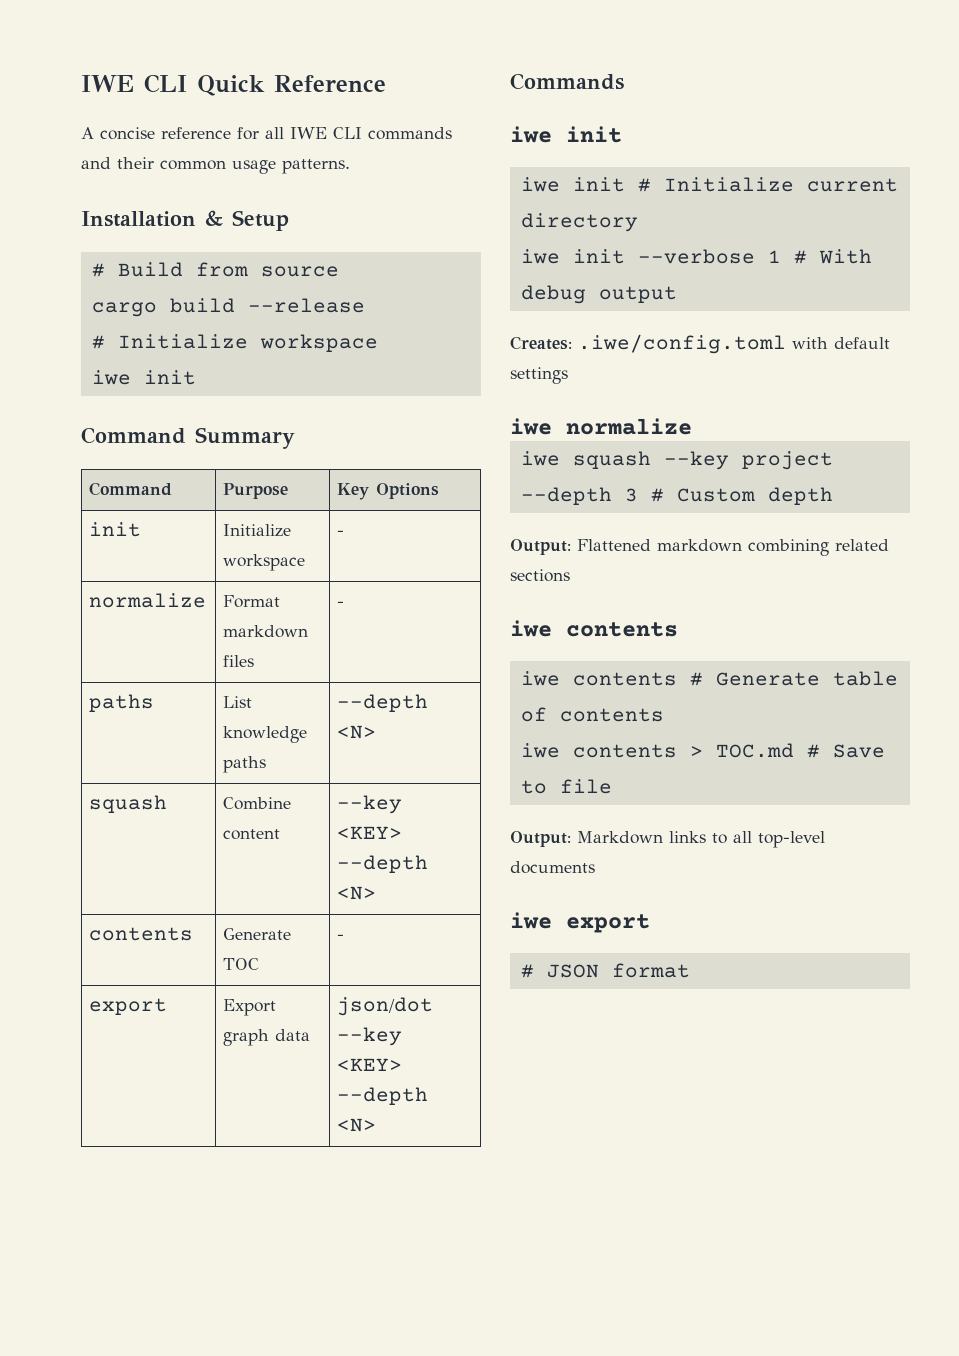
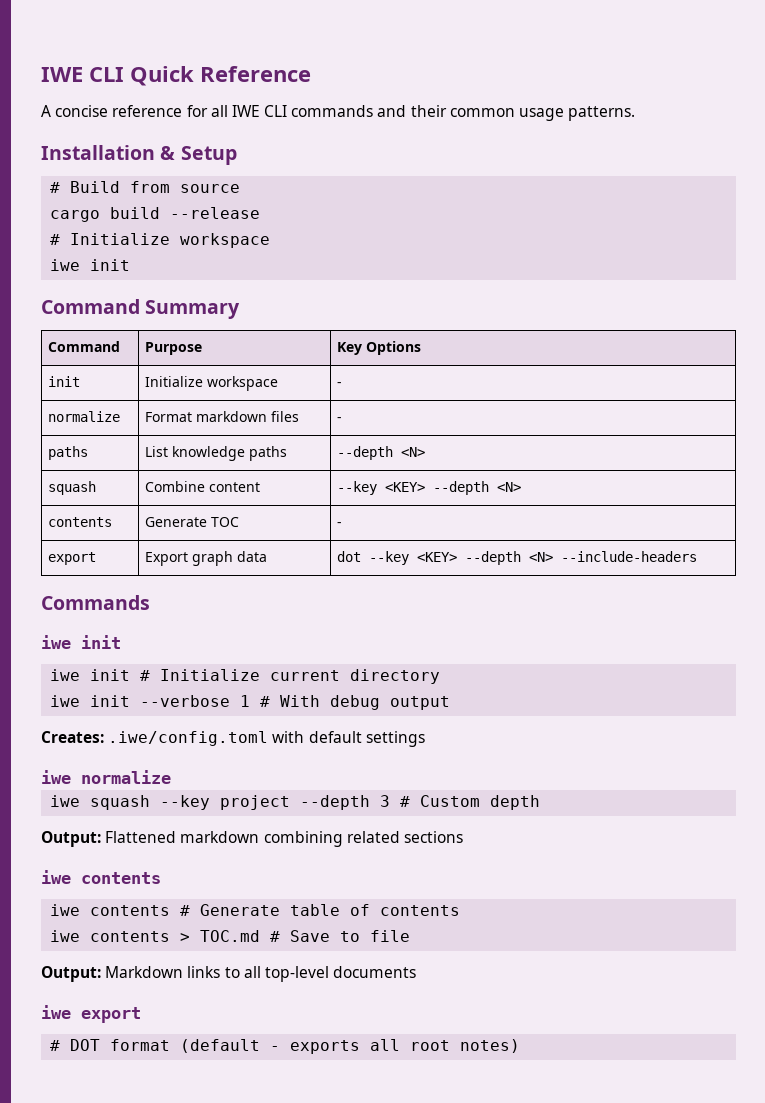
- export | Export graph data | json/dot --key <KEY> --depth <N>
+ export | Export graph data | dot --key <KEY> --depth <N> --include-headers
- # JSON format
+ # DOT format (default - exports all root notes)

